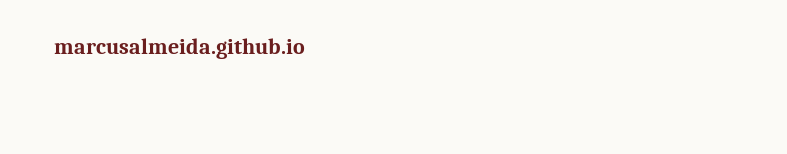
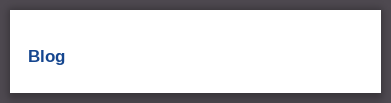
- marcusalmeida.github.io
+ Blog

